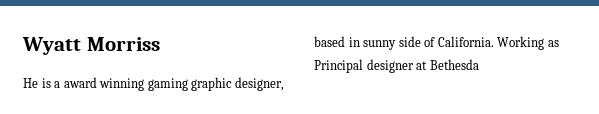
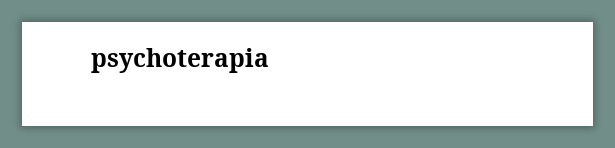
- Wyatt Morriss
- He is a award winning gaming graphic designer, based in sunny side of California. Working as Principal designer at Bethesda
+ psychoterapia

